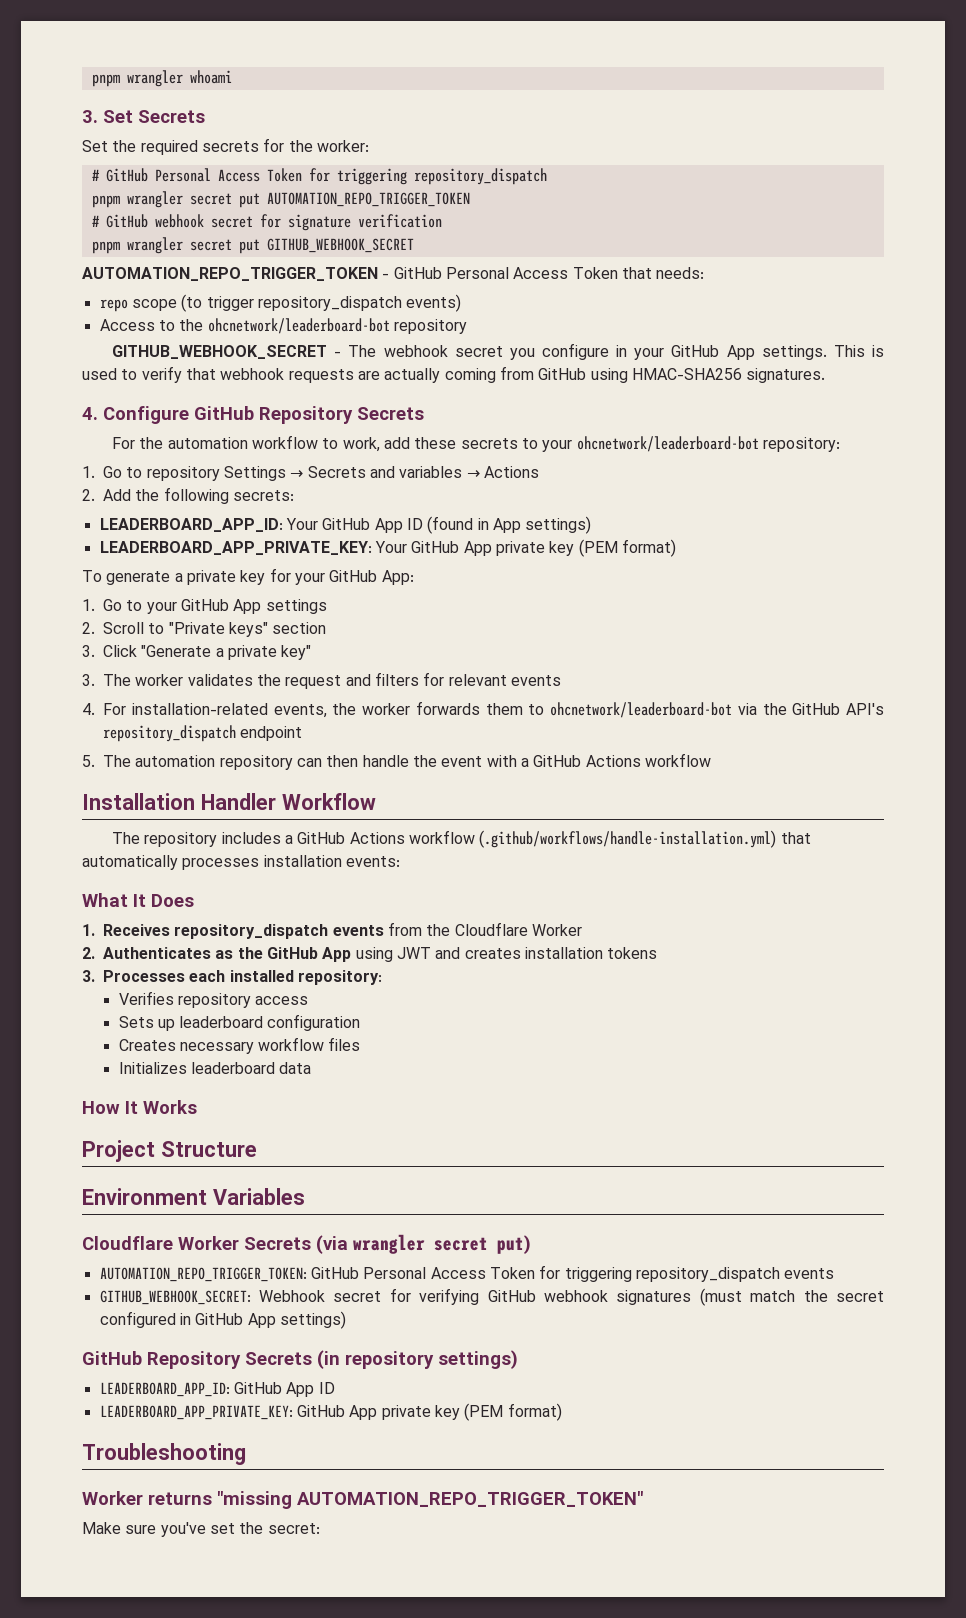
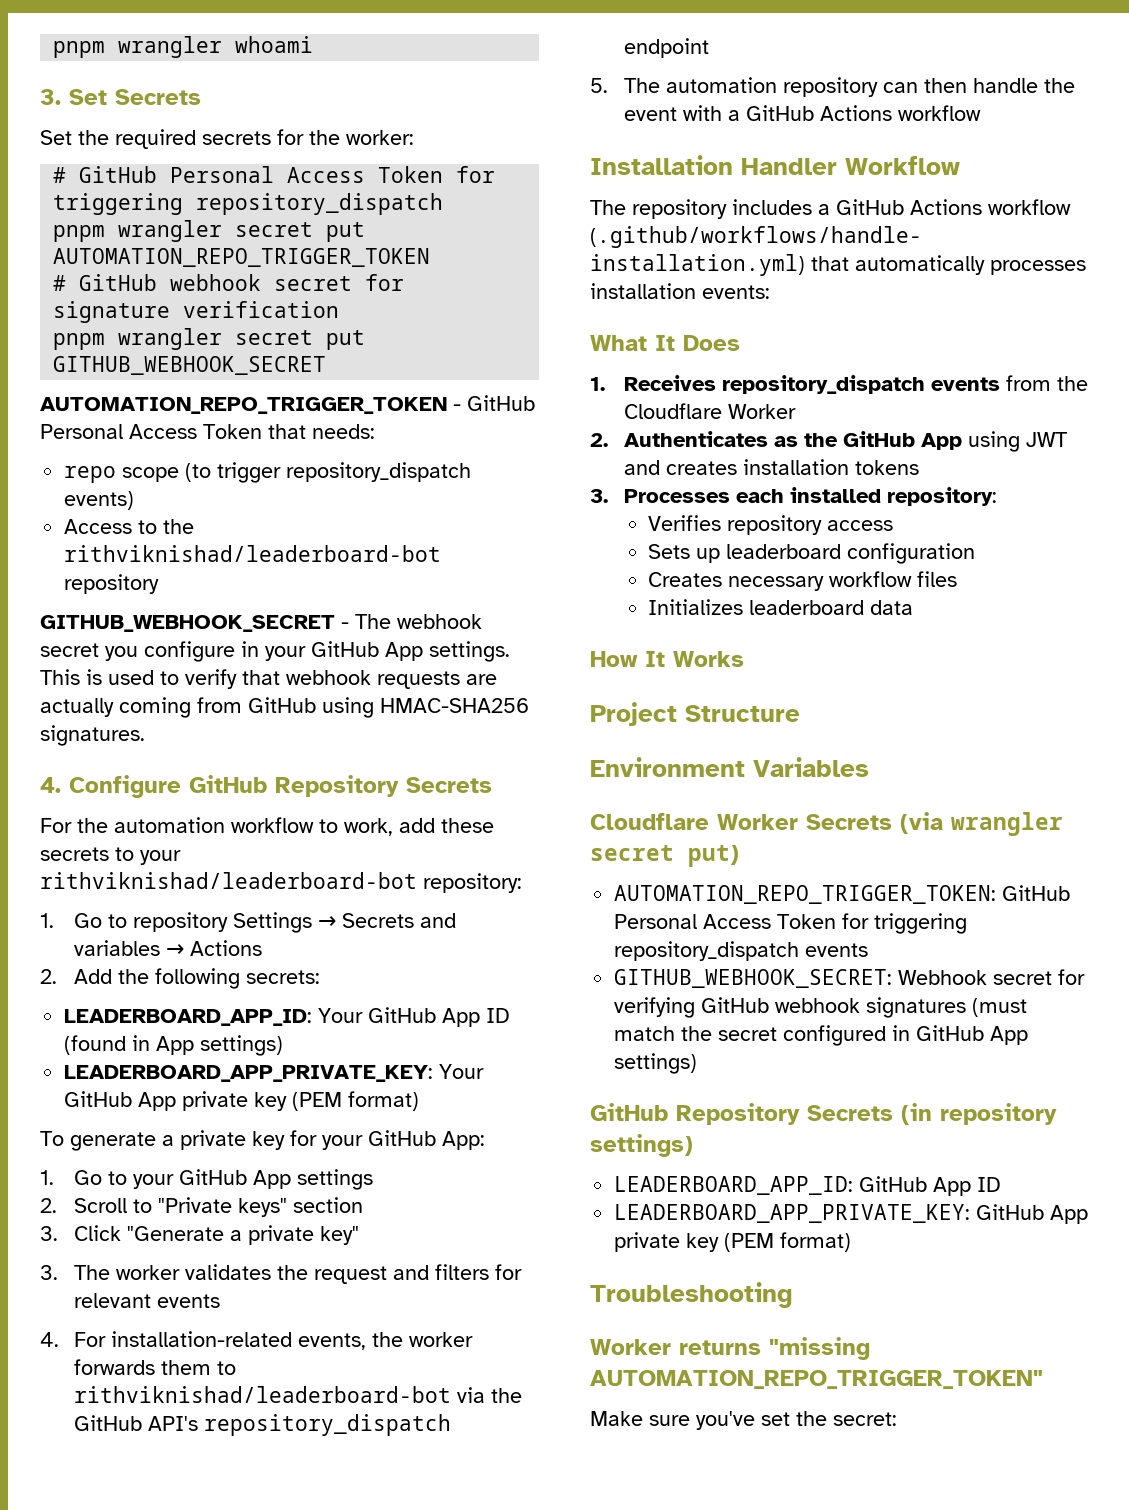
- Access to the ohcnetwork/leaderboard-bot repository
+ Access to the rithviknishad/leaderboard-bot repository
- For the automation workflow to work, add these secrets to your ohcnetwork/leaderboard-bot repository:
+ For the automation workflow to work, add these secrets to your rithviknishad/leaderboard-bot repository:
- 4. For installation-related events, the worker forwards them to ohcnetwork/leaderboard-bot via the GitHub API's repository_dispatch endpoint
+ 4. For installation-related events, the worker forwards them to rithviknishad/leaderboard-bot via the GitHub API's repository_dispatch endpoint

